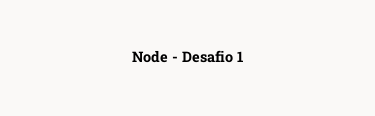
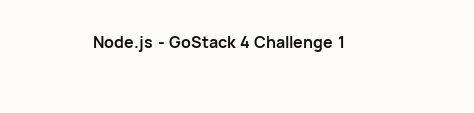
- Node - Desafio 1
+ Node.js - GoStack 4 Challenge 1

